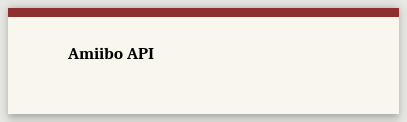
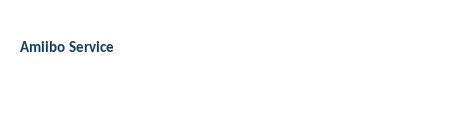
- Amiibo API
+ Amiibo Service

